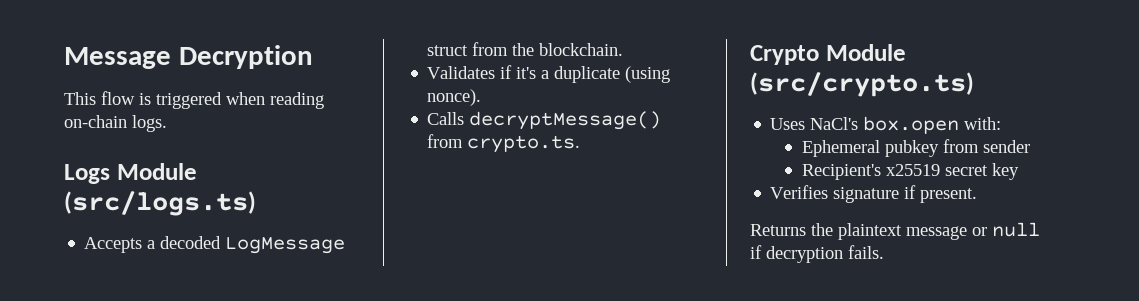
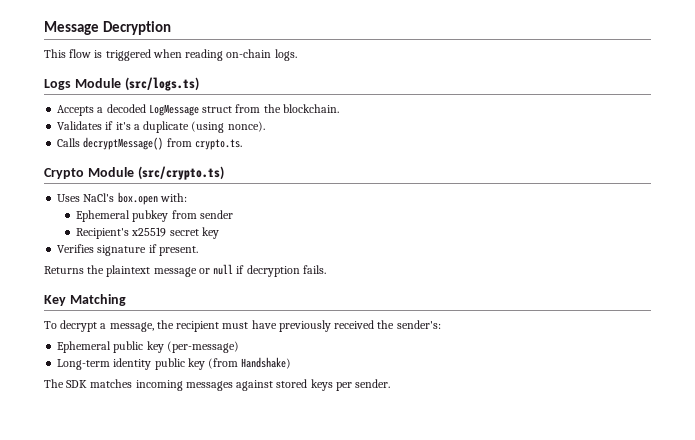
+ Key Matching
+ To decrypt a message, the recipient must have previously received the sender's:
+ Ephemeral public key (per-message)
+ Long-term identity public key (from Handshake)
+ The SDK matches incoming messages against stored keys per sender.

